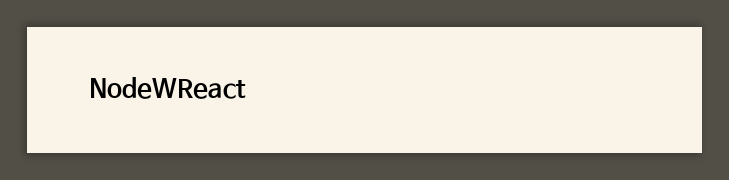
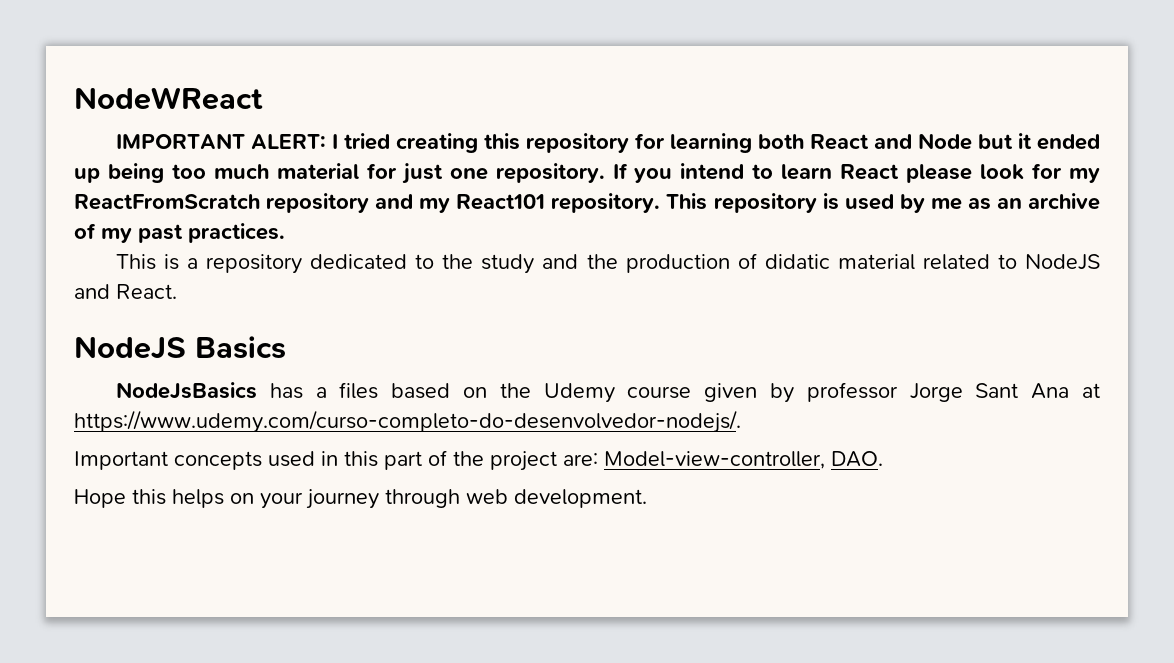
+ IMPORTANT ALERT: I tried creating this repository for learning both React and Node but it ended up being too much material for just one repository. If you intend to learn React please look for my ReactFromScratch repository and my React101 repository. This repository is used by me as an archive of my past practices.
+ This is a repository dedicated to the study and the production of didatic material related to NodeJS and React.
+ NodeJS Basics
+ NodeJsBasics has a files based on the Udemy course given by professor Jorge Sant Ana at https://www.udemy.com/curso-completo-do-desenvolvedor-nodejs/.
+ Important concepts used in this part of the project are: Model-view-controller, DAO.
+ Hope this helps on your journey through web development.

